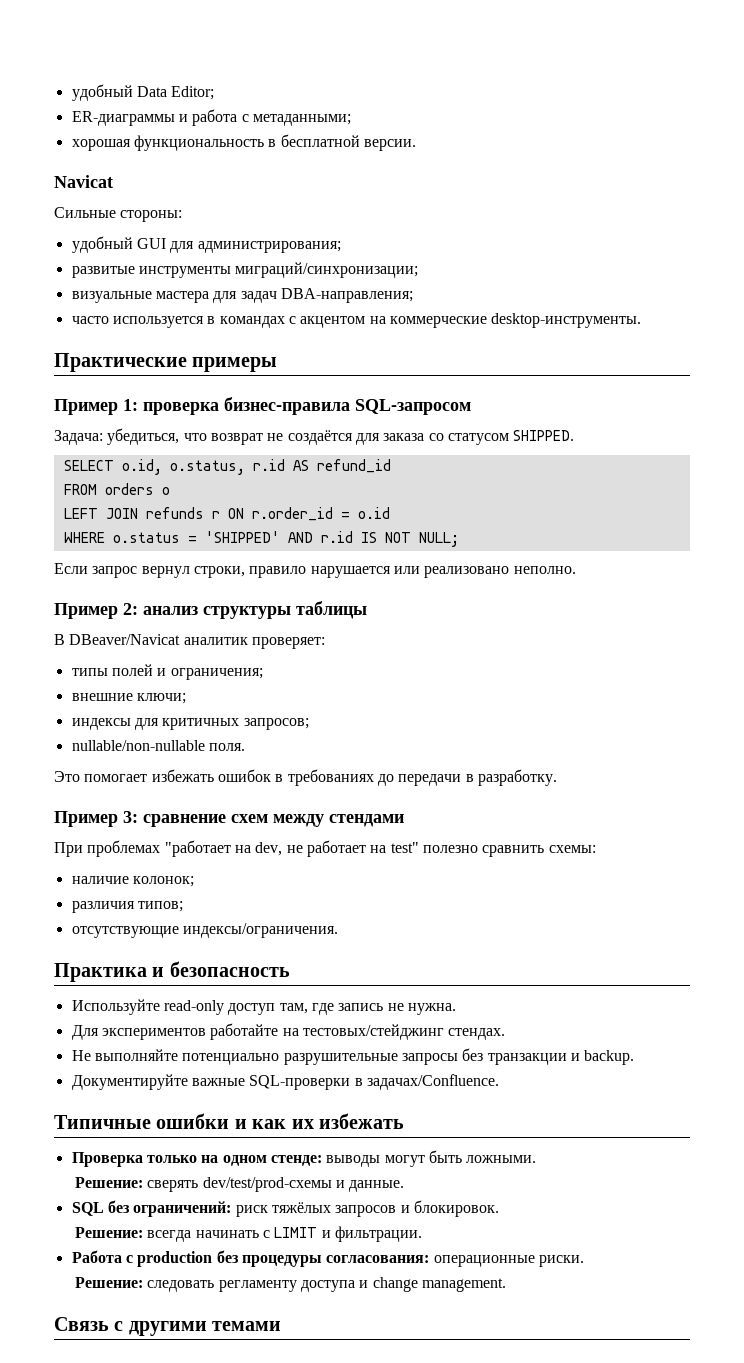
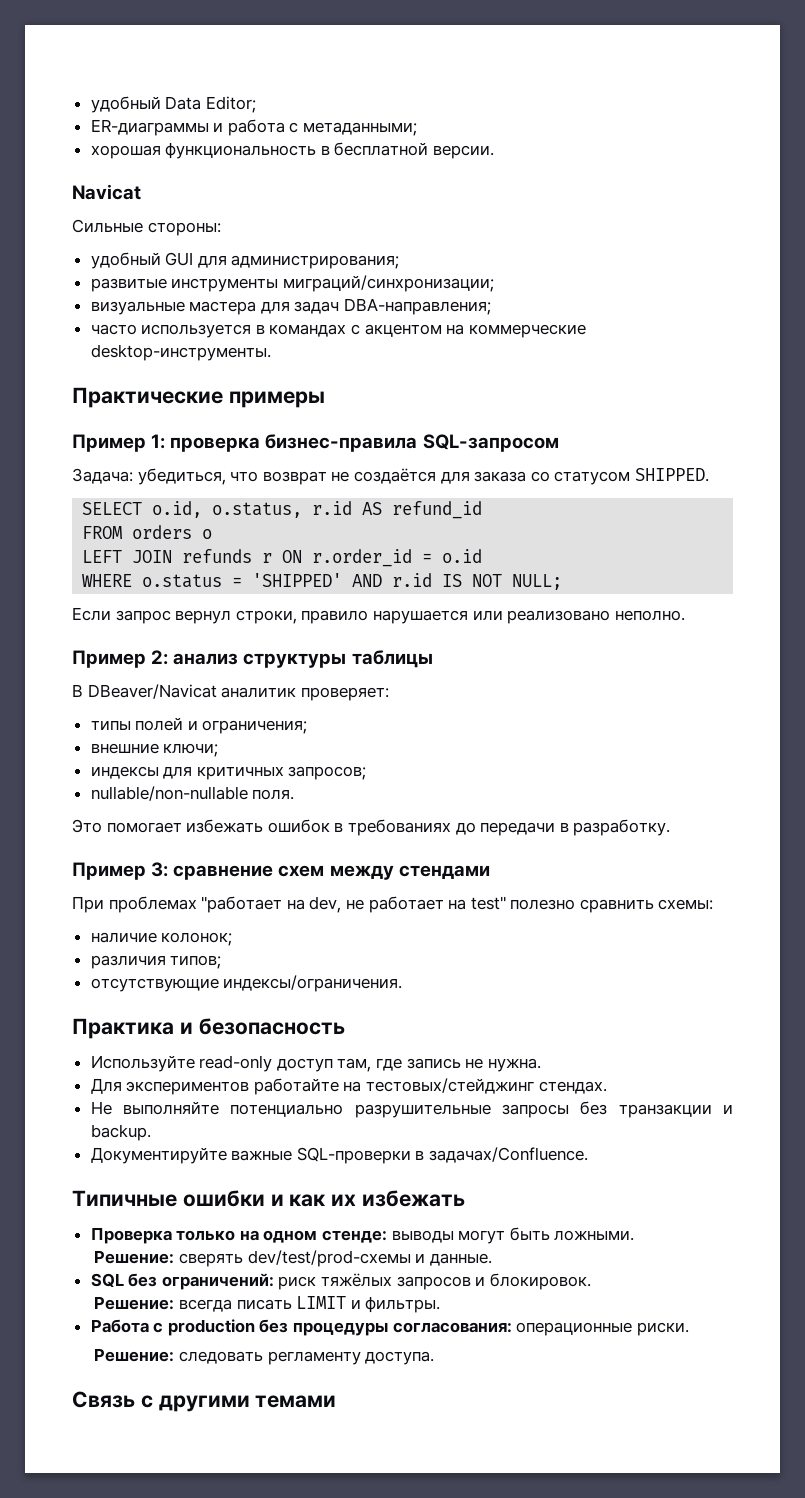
- Решение: всегда начинать с LIMIT и фильтрации.
+ Решение: всегда писать LIMIT и фильтры.
- Решение: следовать регламенту доступа и change management.
+ Решение: следовать регламенту доступа.

